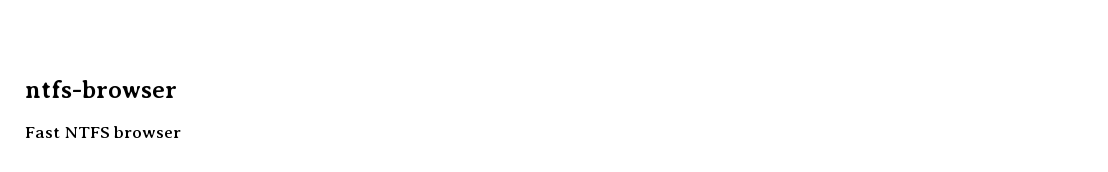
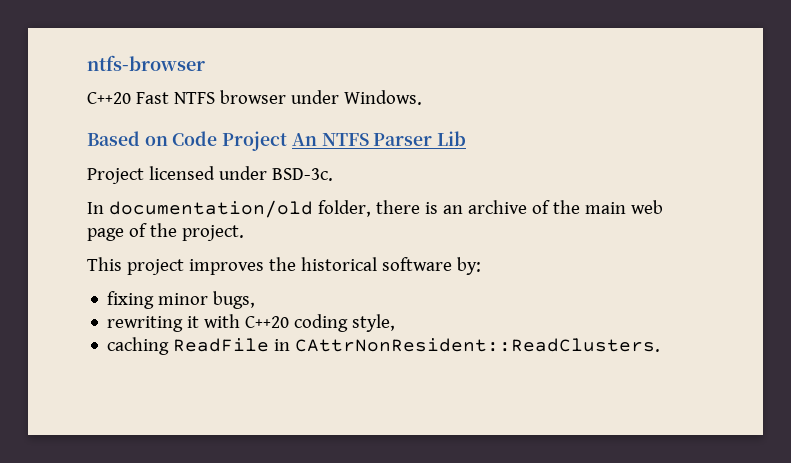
- Fast NTFS browser
+ C++20 Fast NTFS browser under Windows.
+ Based on Code Project An NTFS Parser Lib
+ Project licensed under BSD-3c.
+ In documentation/old folder, there is an archive of the main web page of the project.
+ This project improves the historical software by:
+ fixing minor bugs,
+ rewriting it with C++20 coding style,
+ caching ReadFile in CAttrNonResident::ReadClusters.

